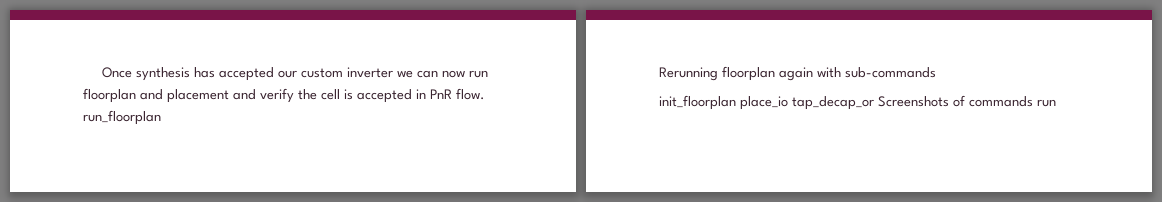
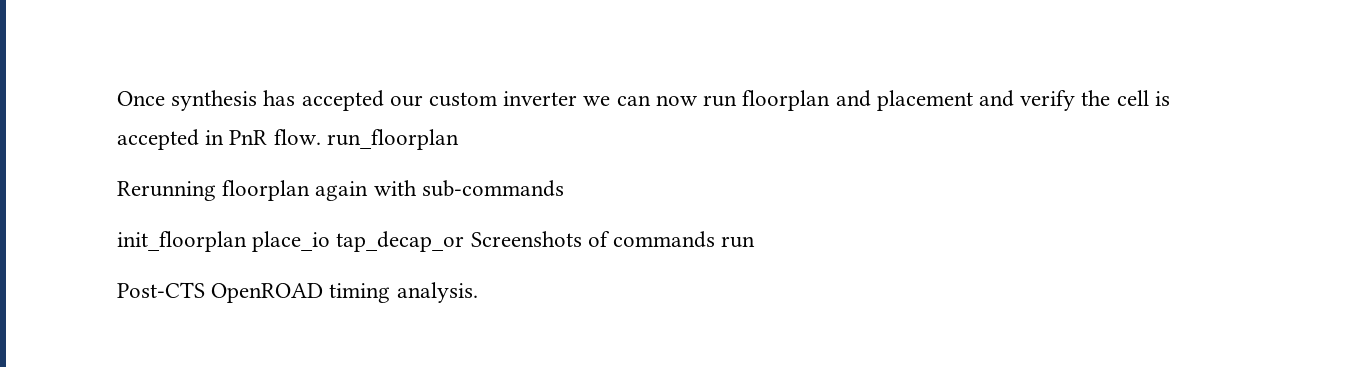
+ Post-CTS OpenROAD timing analysis.

